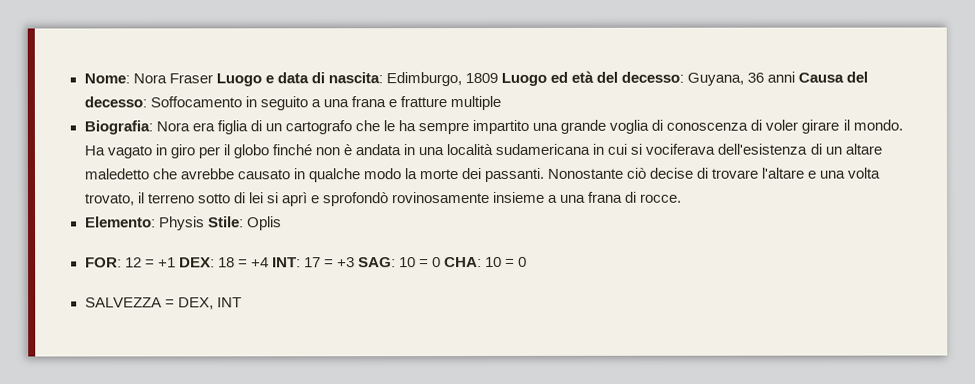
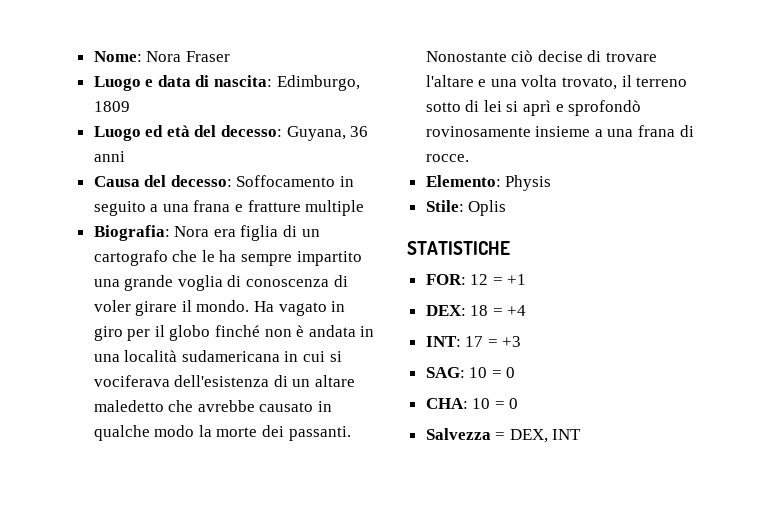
- Nome: Nora Fraser Luogo e data di nascita: Edimburgo, 1809 Luogo ed età del decesso: Guyana, 36 anni Causa del decesso: Soffocamento in seguito a una frana e fratture multiple
+ Nome: Nora Fraser
+ Luogo e data di nascita: Edimburgo, 1809
+ Luogo ed età del decesso: Guyana, 36 anni
+ Causa del decesso: Soffocamento in seguito a una frana e fratture multiple
- Elemento: Physis Stile: Oplis
+ Elemento: Physis
+ Stile: Oplis
+ STATISTICHE
- FOR: 12 = +1 DEX: 18 = +4 INT: 17 = +3 SAG: 10 = 0 CHA: 10 = 0
+ FOR: 12 = +1
+ DEX: 18 = +4
+ INT: 17 = +3
+ SAG: 10 = 0
+ CHA: 10 = 0
- SALVEZZA = DEX, INT
+ Salvezza = DEX, INT

